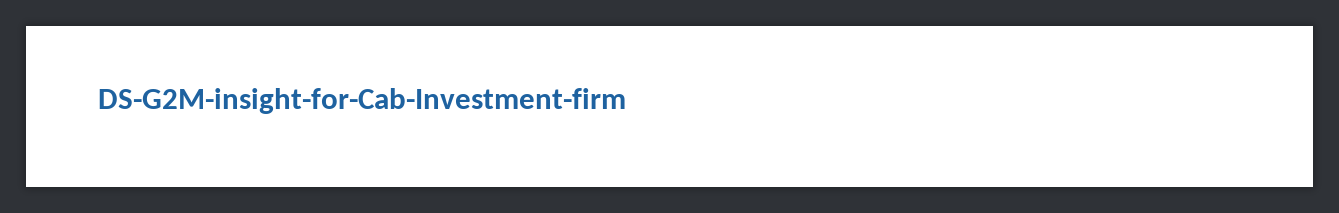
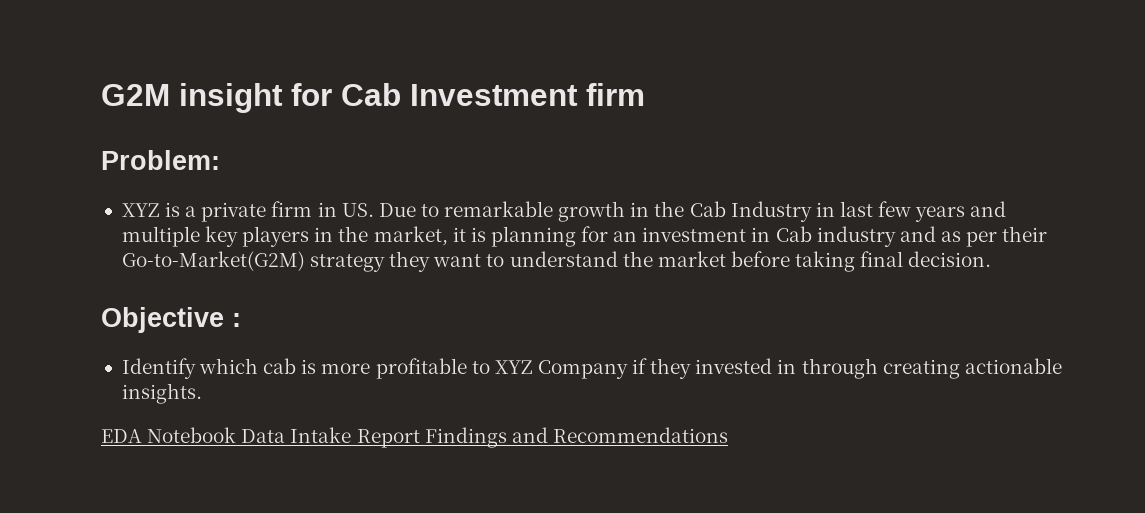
- DS-G2M-insight-for-Cab-Investment-firm
+ G2M insight for Cab Investment firm
+ Problem:
+ XYZ is a private firm in US. Due to remarkable growth in the Cab Industry in last few years and multiple key players in the market, it is planning for an investment in Cab industry and as per their Go-to-Market(G2M) strategy they want to understand the market before taking final decision.
+ Objective :
+ Identify which cab is more profitable to XYZ Company if they invested in through creating actionable insights.
+ EDA Notebook Data Intake Report Findings and Recommendations

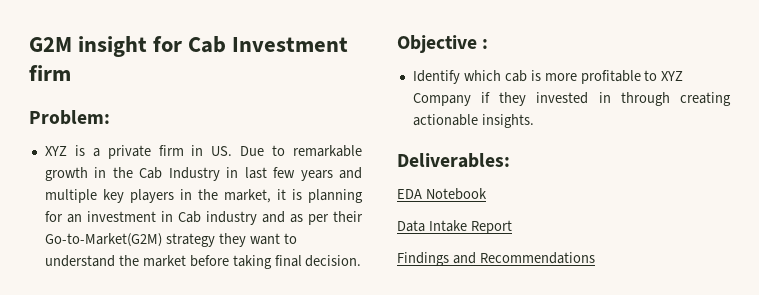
+ Deliverables:
- EDA Notebook Data Intake Report Findings and Recommendations
+ EDA Notebook
+ Data Intake Report
+ Findings and Recommendations

